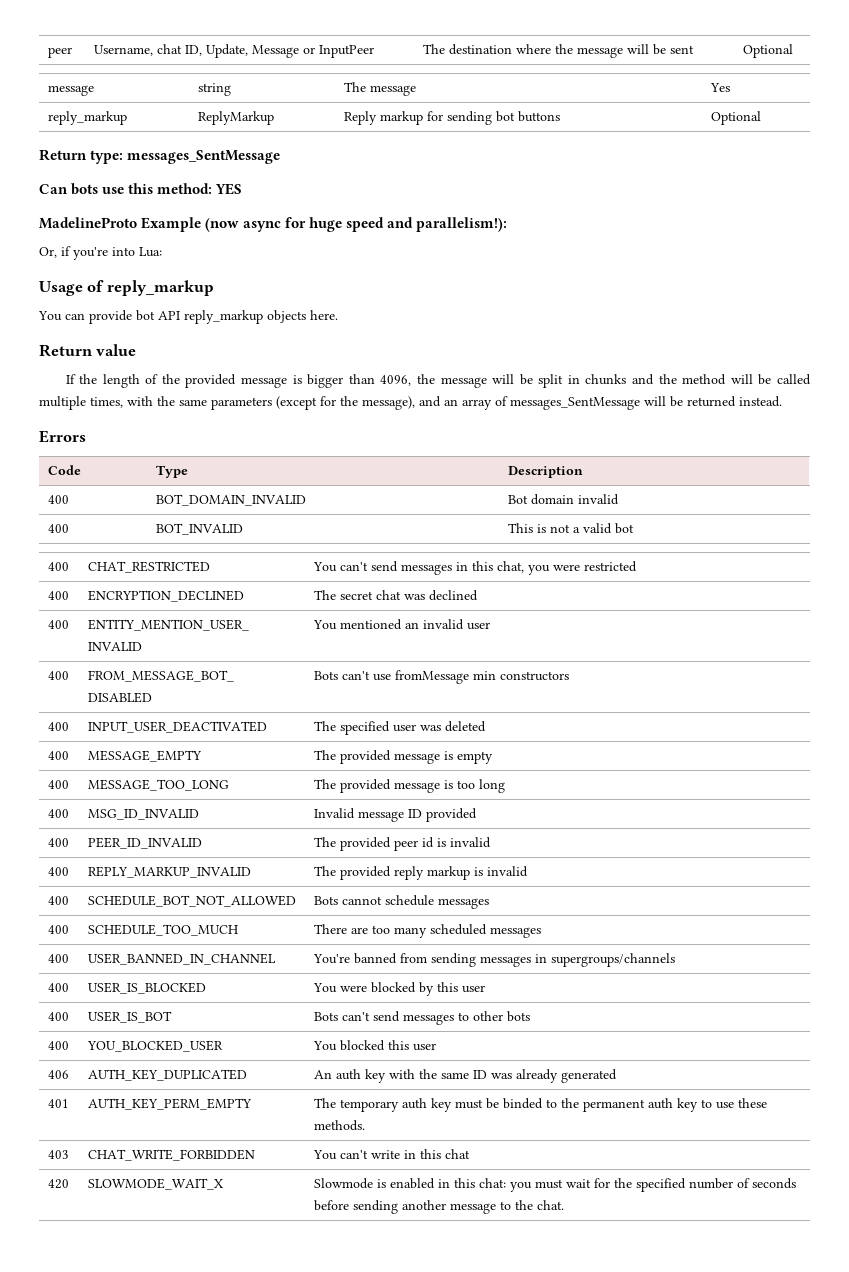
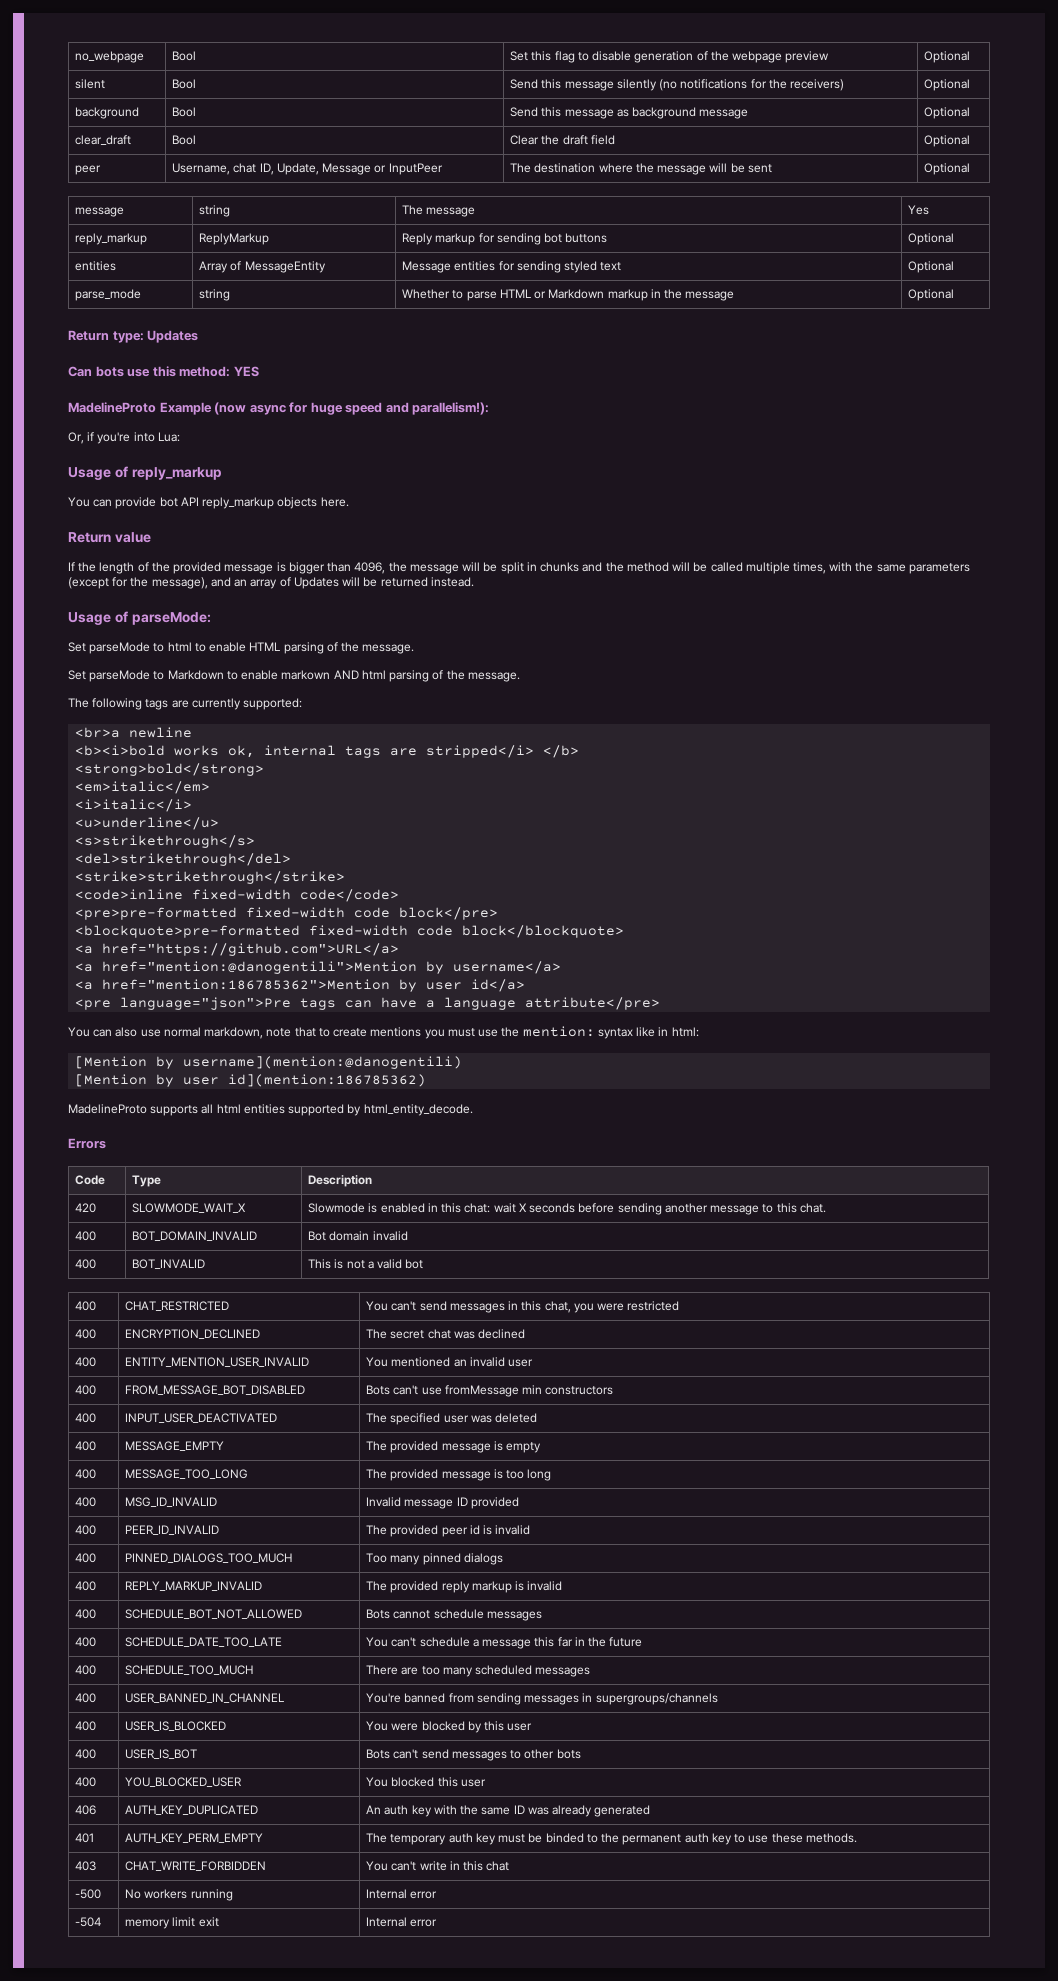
+ no_webpage | Bool | Set this flag to disable generation of the webpage preview | Optional
+ silent | Bool | Send this message silently (no notifications for the receivers) | Optional
+ background | Bool | Send this message as background message | Optional
+ clear_draft | Bool | Clear the draft field | Optional
+ entities | Array of MessageEntity | Message entities for sending styled text | Optional
+ parse_mode | string | Whether to parse HTML or Markdown markup in the message | Optional
- Return type: messages_SentMessage
+ Return type: Updates
- If the length of the provided message is bigger than 4096, the message will be split in chunks and the method will be called multiple times, with the same parameters (except for the message), and an array of messages_SentMessage will be returned instead.
+ If the length of the provided message is bigger than 4096, the message will be split in chunks and the method will be called multiple times, with the same parameters (except for the message), and an array of Updates will be returned instead.
+ Usage of parseMode:
+ Set parseMode to html to enable HTML parsing of the message.
+ Set parseMode to Markdown to enable markown AND html parsing of the message.
+ The following tags are currently supported:
+ <br>a newline
+ <b><i>bold works ok, internal tags are stripped</i> </b>
+ <strong>bold</strong>
+ <em>italic</em>
+ <i>italic</i>
+ <u>underline</u>
+ <s>strikethrough</s>
+ <del>strikethrough</del>
+ <strike>strikethrough</strike>
+ <code>inline fixed-width code</code>
+ <pre>pre-formatted fixed-width code block</pre>
+ <blockquote>pre-formatted fixed-width code block</blockquote>
+ <a href="https://github.com">URL</a>
+ <a href="mention:@danogentili">Mention by username</a>
+ <a href="mention:186785362">Mention by user id</a>
+ <pre language="json">Pre tags can have a language attribute</pre>
+ You can also use normal markdown, note that to create mentions you must use the mention: syntax like in html:
+ [Mention by username](mention:@danogentili)
+ [Mention by user id](mention:186785362)
+ MadelineProto supports all html entities supported by html_entity_decode.
  Errors
  Code | Type | Description
+ 420 | SLOWMODE_WAIT_X | Slowmode is enabled in this chat: wait X seconds before sending another message to this chat.
+ 400 | PINNED_DIALOGS_TOO_MUCH | Too many pinned dialogs
+ 400 | SCHEDULE_DATE_TOO_LATE | You can't schedule a message this far in the future
- 420 | SLOWMODE_WAIT_X | Slowmode is enabled in this chat: you must wait for the specified number of seconds before sending another message to the chat.
+ -500 | No workers running | Internal error
+ -504 | memory limit exit | Internal error

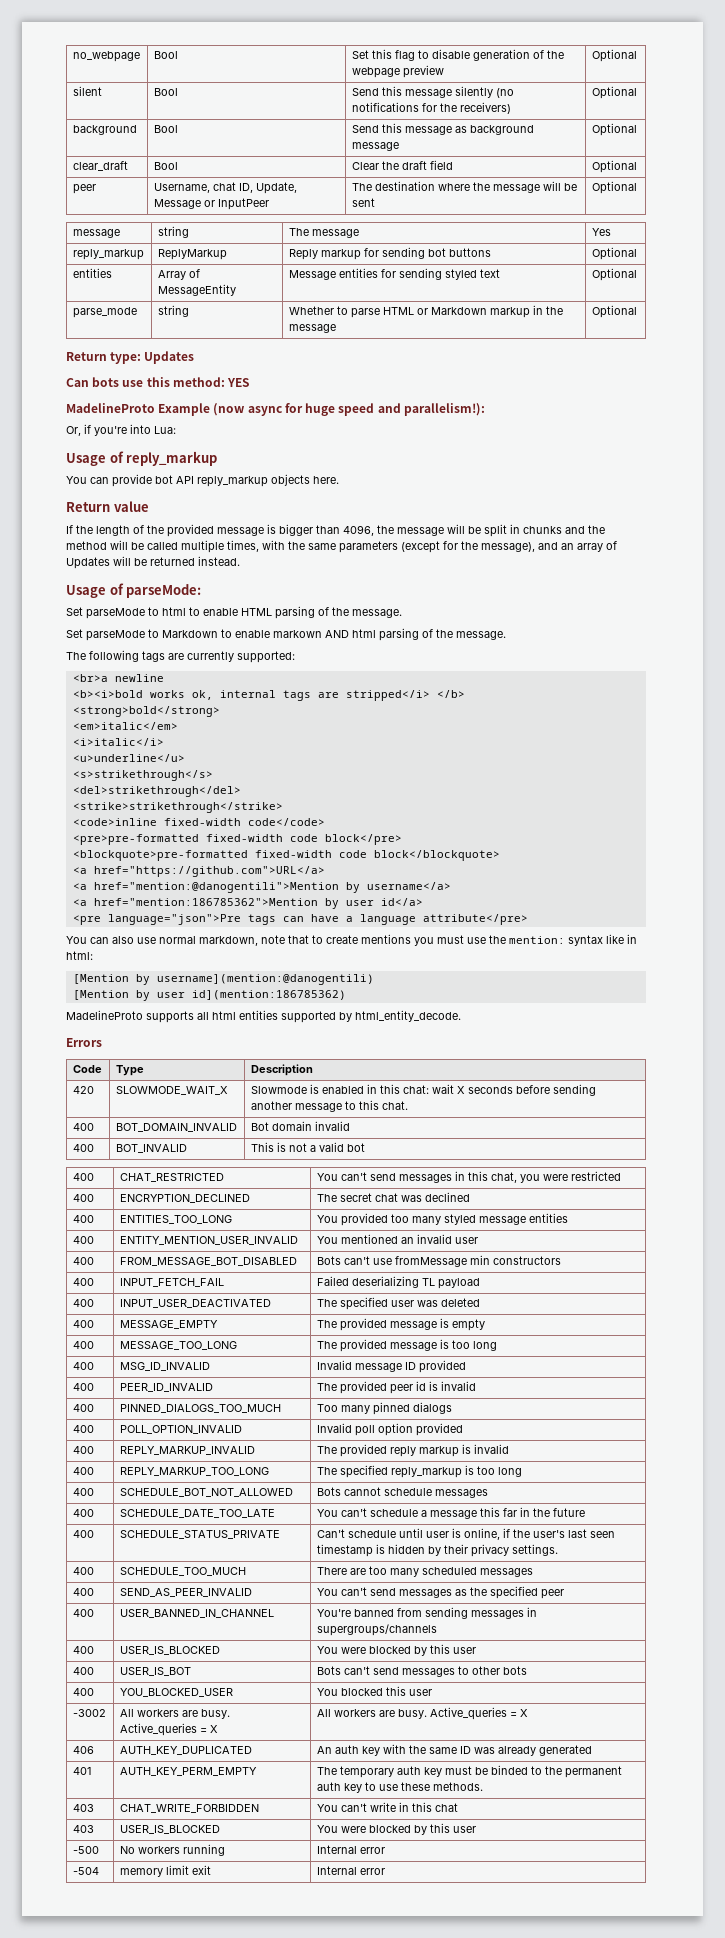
+ 400 | ENTITIES_TOO_LONG | You provided too many styled message entities
+ 400 | INPUT_FETCH_FAIL | Failed deserializing TL payload
+ 400 | POLL_OPTION_INVALID | Invalid poll option provided
+ 400 | REPLY_MARKUP_TOO_LONG | The specified reply_markup is too long
+ 400 | SCHEDULE_STATUS_PRIVATE | Can't schedule until user is online, if the user's last seen timestamp is hidden by their privacy settings.
+ 400 | SEND_AS_PEER_INVALID | You can't send messages as the specified peer
+ -3002 | All workers are busy. Active_queries = X | All workers are busy. Active_queries = X
+ 403 | USER_IS_BLOCKED | You were blocked by this user

